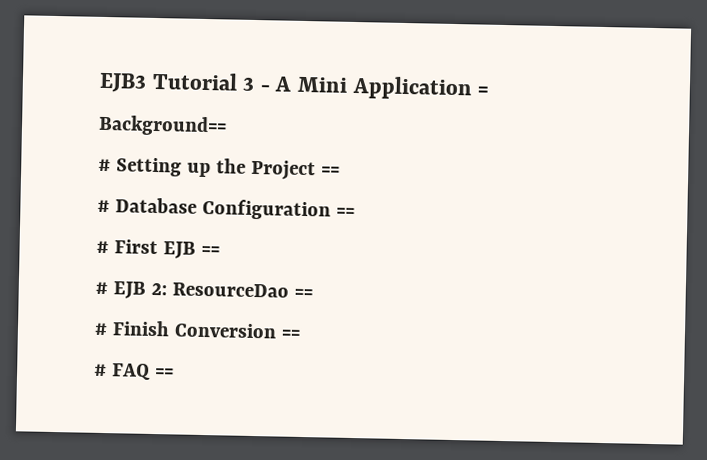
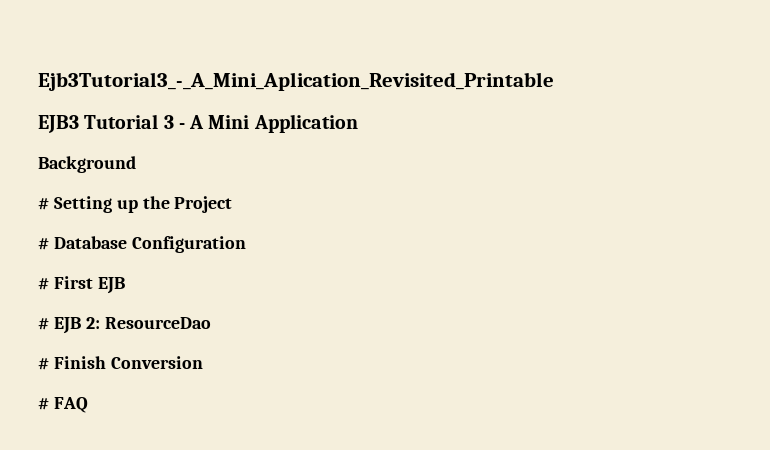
+ Ejb3Tutorial3_-_A_Mini_Aplication_Revisited_Printable
- EJB3 Tutorial 3 - A Mini Application =
- Background==
+ EJB3 Tutorial 3 - A Mini Application
+ Background
- # Setting up the Project ==
+ # Setting up the Project
- # Database Configuration ==
+ # Database Configuration
- # First EJB ==
+ # First EJB
- # EJB 2: ResourceDao ==
+ # EJB 2: ResourceDao
- # Finish Conversion ==
+ # Finish Conversion
- # FAQ ==
+ # FAQ

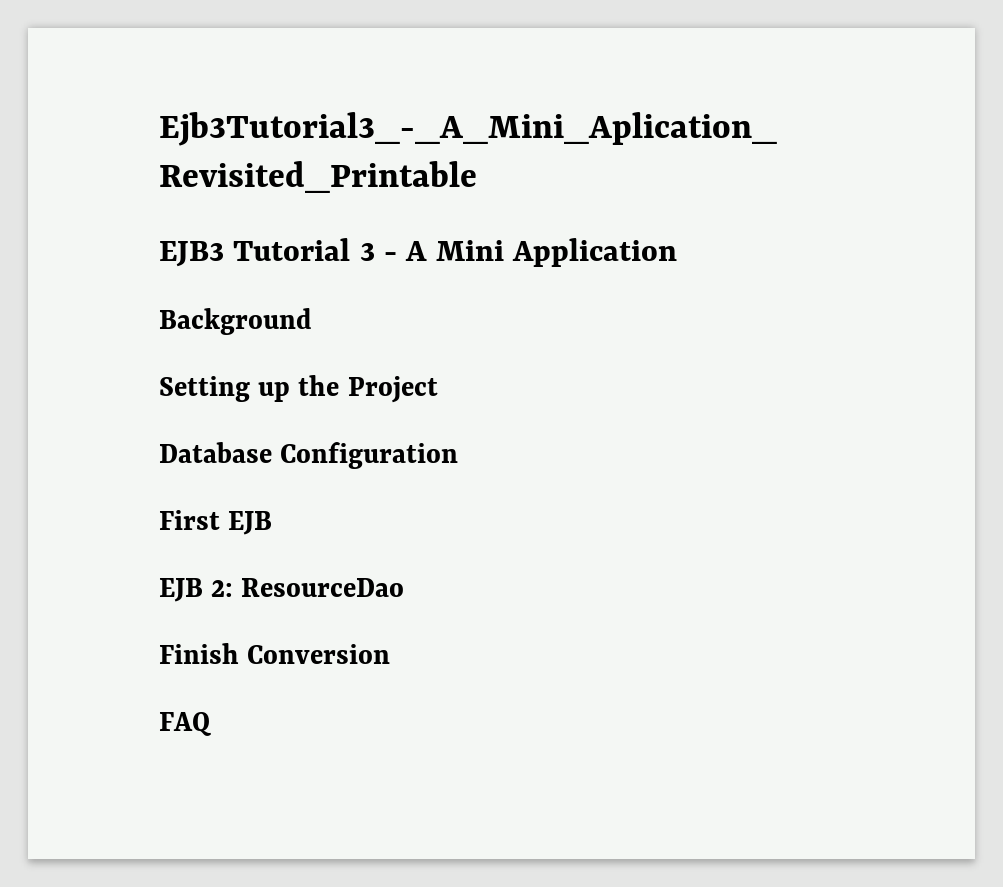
- # Setting up the Project
+ Setting up the Project
- # Database Configuration
+ Database Configuration
- # First EJB
+ First EJB
- # EJB 2: ResourceDao
+ EJB 2: ResourceDao
- # Finish Conversion
+ Finish Conversion
- # FAQ
+ FAQ

